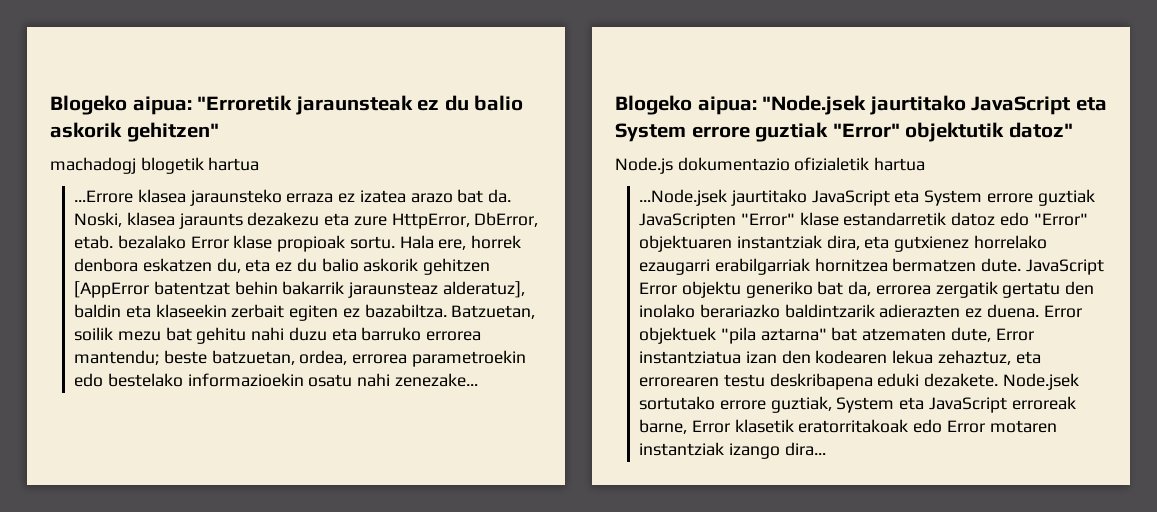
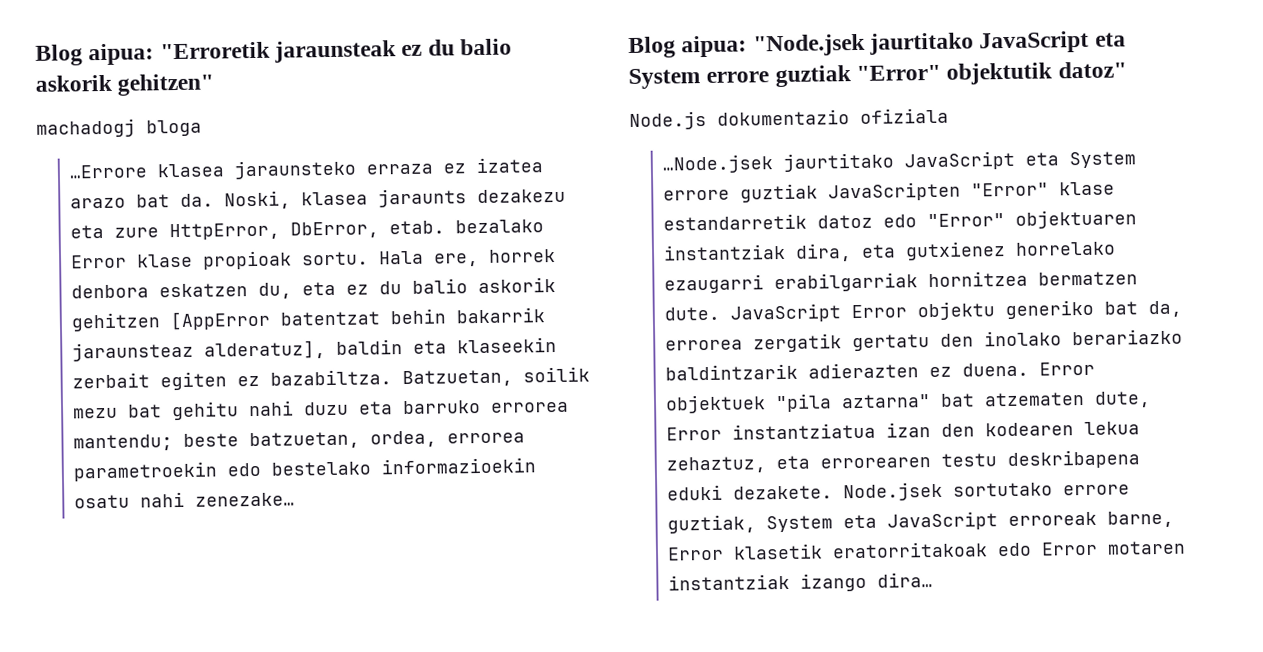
- Blogeko aipua: "Erroretik jaraunsteak ez du balio askorik gehitzen"
+ Blog aipua: "Erroretik jaraunsteak ez du balio askorik gehitzen"
- machadogj blogetik hartua
+ machadogj bloga
- Blogeko aipua: "Node.jsek jaurtitako JavaScript eta System errore guztiak "Error" objektutik datoz"
+ Blog aipua: "Node.jsek jaurtitako JavaScript eta System errore guztiak "Error" objektutik datoz"
- Node.js dokumentazio ofizialetik hartua
+ Node.js dokumentazio ofiziala

